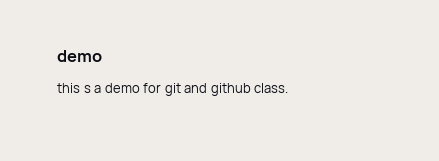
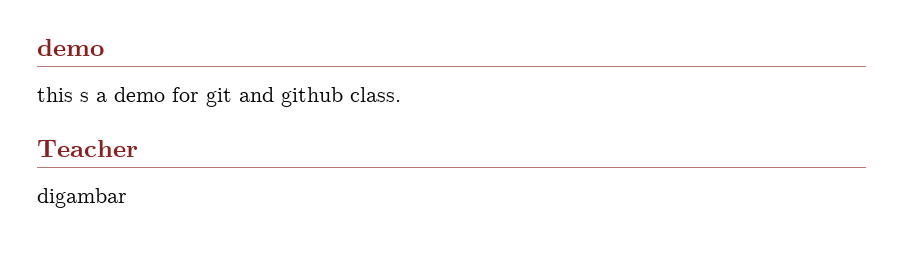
+ Teacher
+ digambar

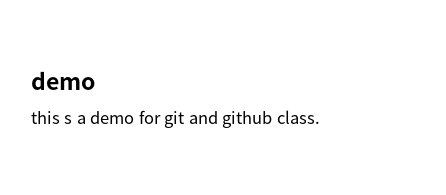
- Teacher
- digambar

